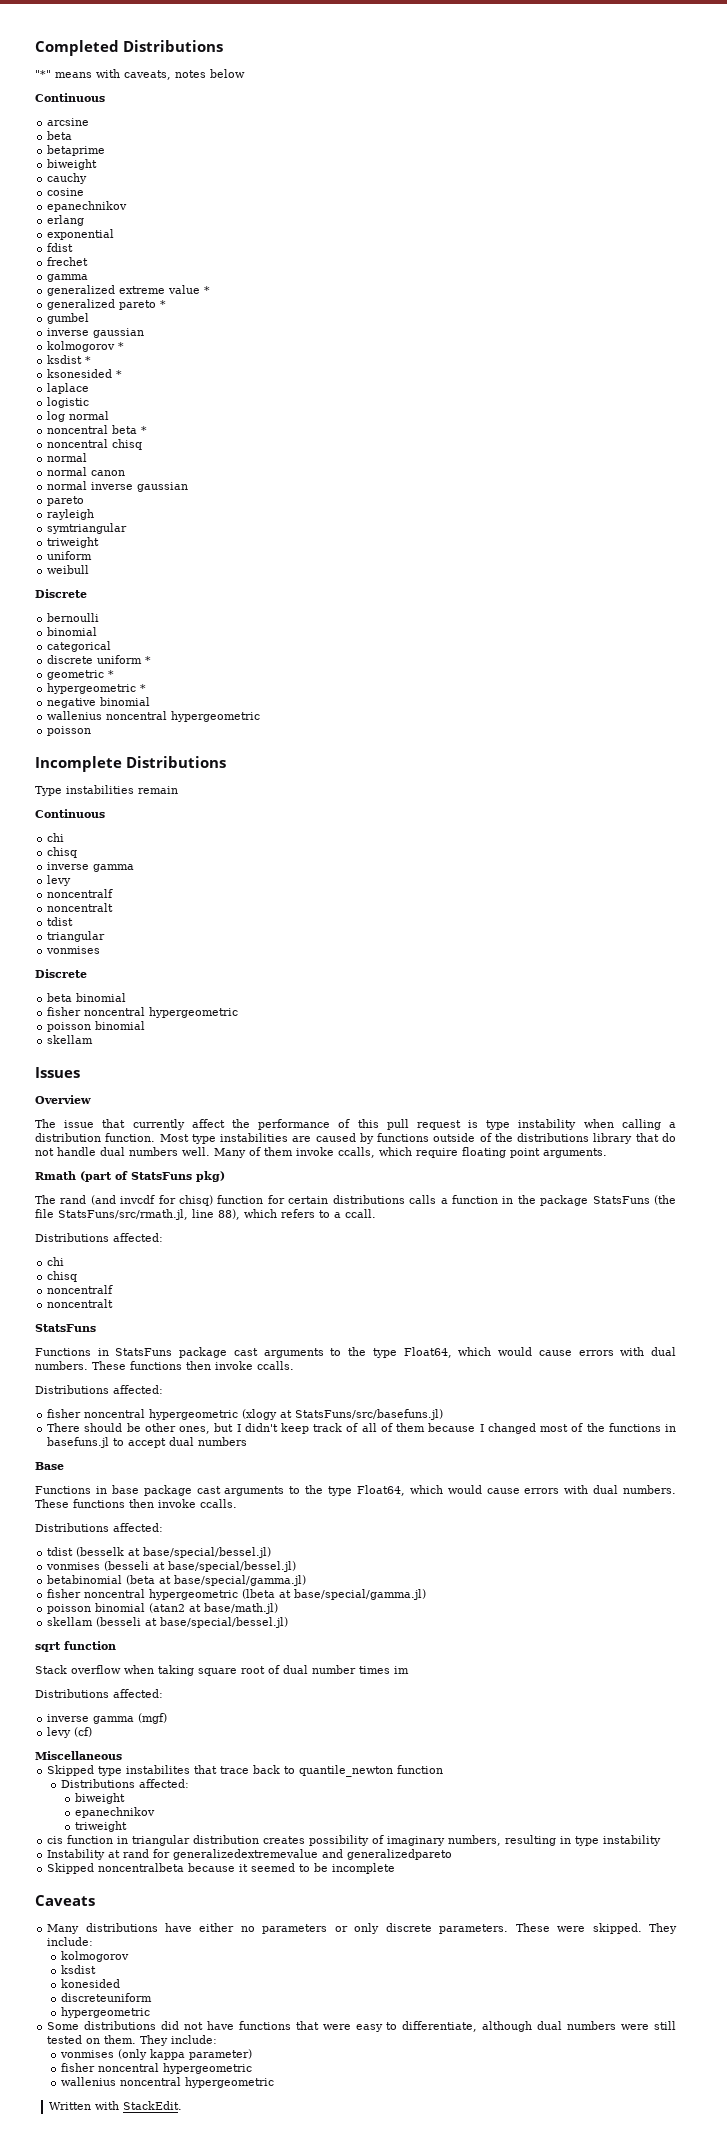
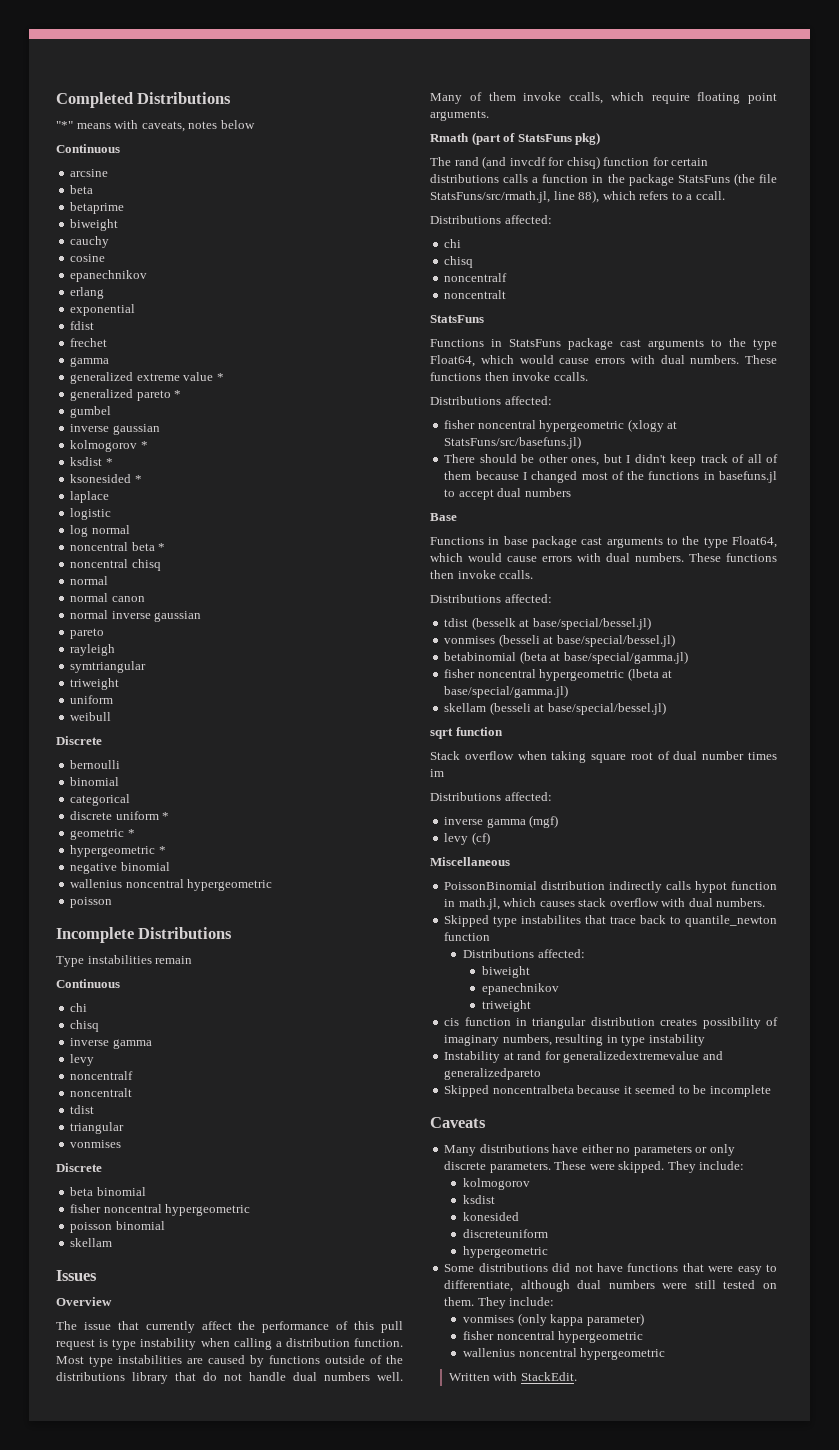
- poisson binomial (atan2 at base/math.jl)
+ PoissonBinomial distribution indirectly calls hypot function in math.jl, which causes stack overflow with dual numbers.

